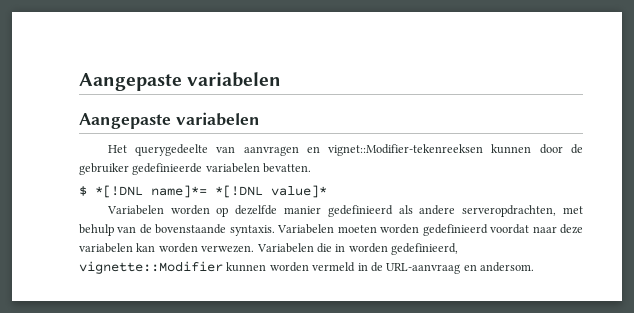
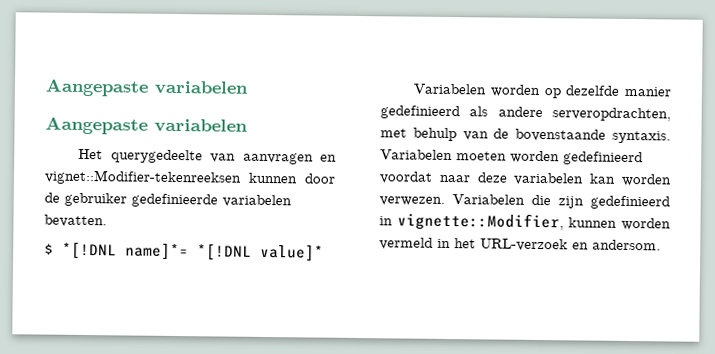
- Variabelen die in worden gedefinieerd, vignette::Modifier kunnen worden vermeld in de URL-aanvraag en andersom.
+ Variabelen die zijn gedefinieerd in vignette::Modifier, kunnen worden vermeld in het URL-verzoek en andersom.

